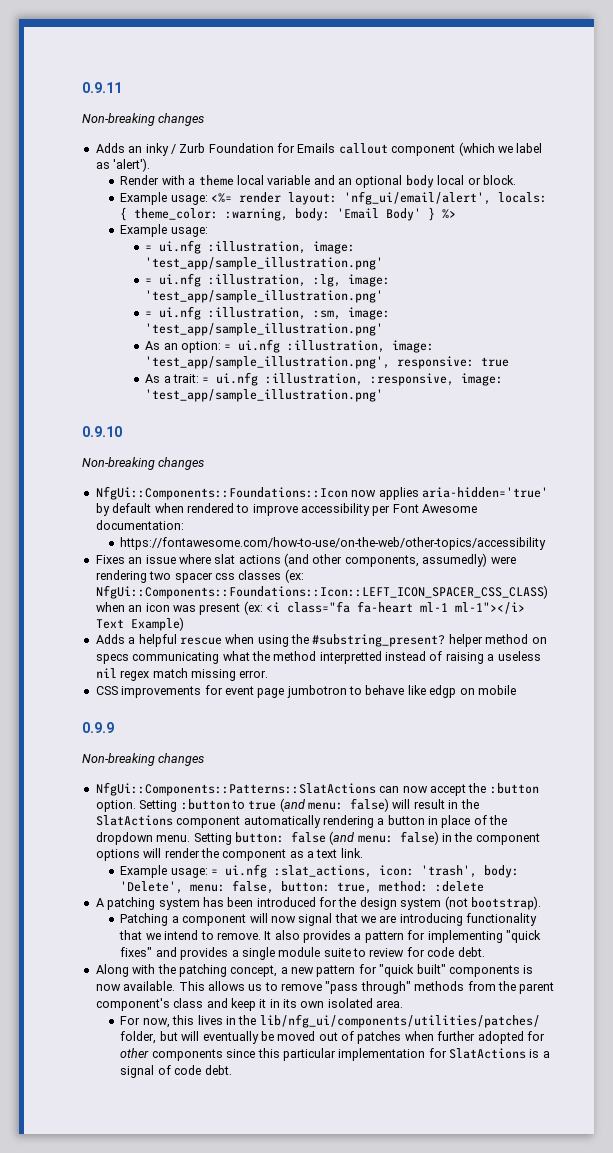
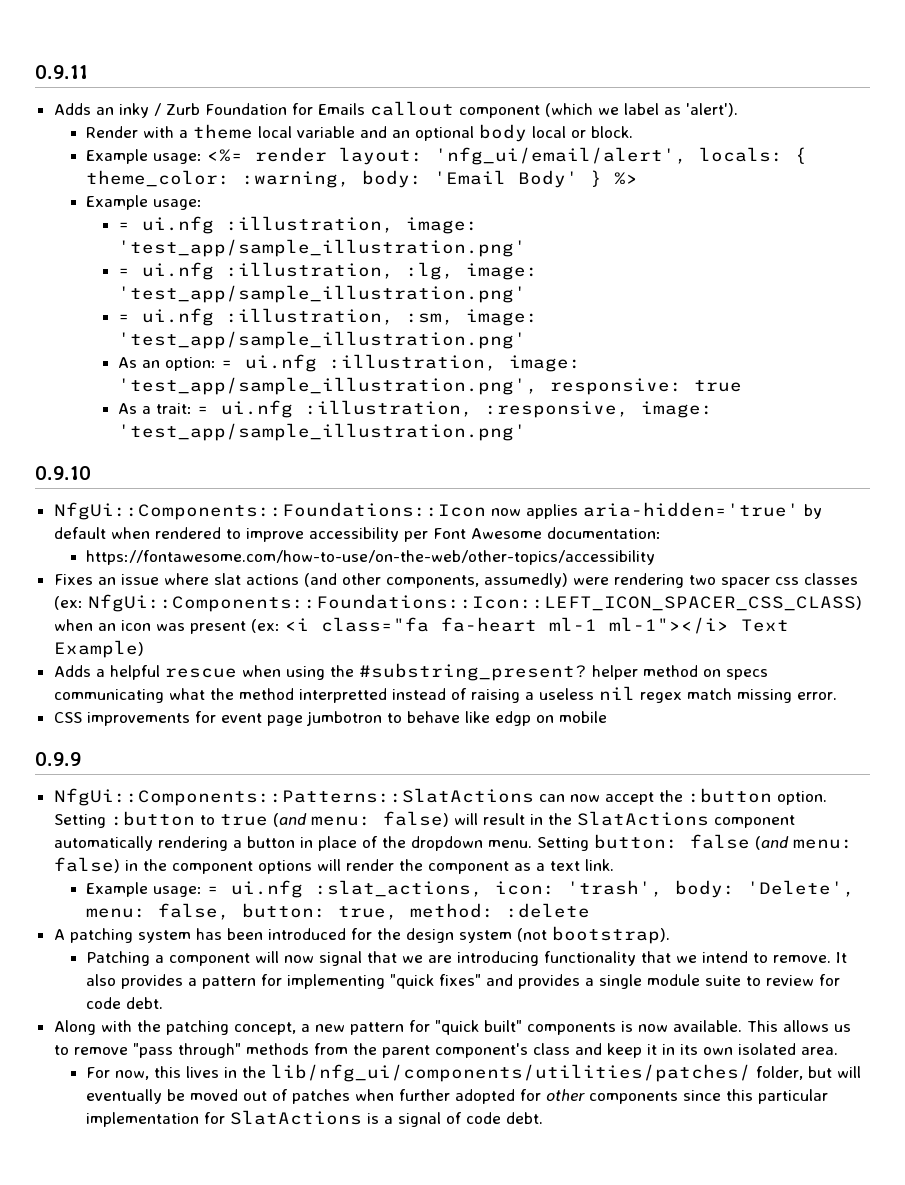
  0.9.11
- Non-breaking changes
  0.9.10
- Non-breaking changes
  0.9.9
- Non-breaking changes

